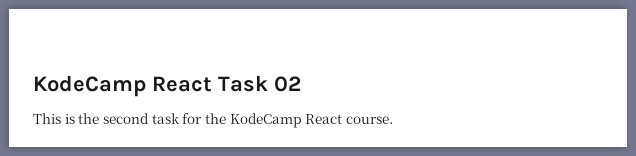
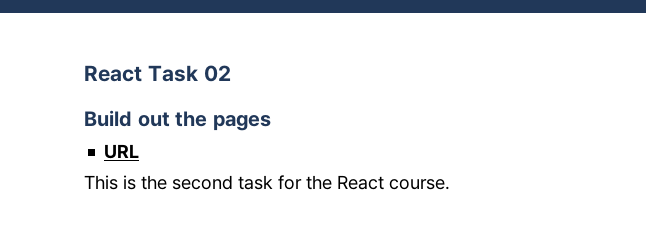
- KodeCamp React Task 02
+ React Task 02
+ Build out the pages
+ URL
- This is the second task for the KodeCamp React course.
+ This is the second task for the React course.

